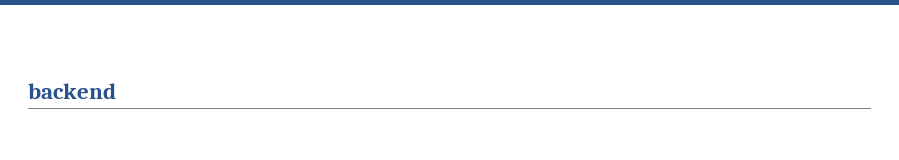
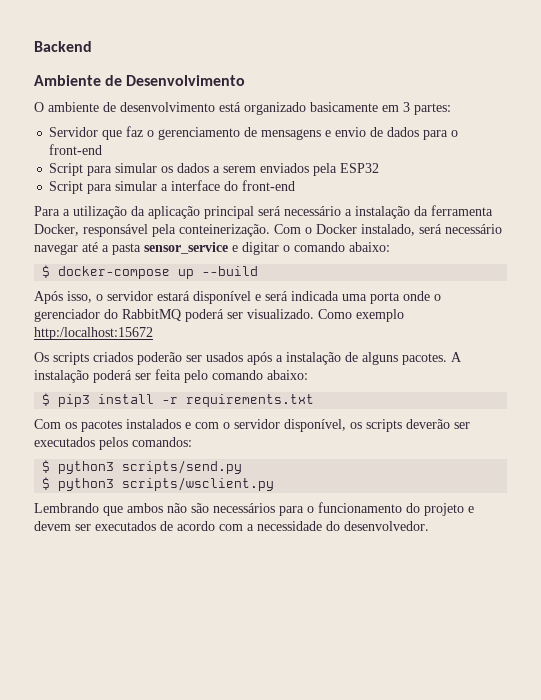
- backend
+ Backend
+ Ambiente de Desenvolvimento
+ O ambiente de desenvolvimento está organizado basicamente em 3 partes:
+ Servidor que faz o gerenciamento de mensagens e envio de dados para o front-end
+ Script para simular os dados a serem enviados pela ESP32
+ Script para simular a interface do front-end
+ Para a utilização da aplicação principal será necessário a instalação da ferramenta Docker, responsável pela conteinerização. Com o Docker instalado, será necessário navegar até a pasta sensor_service e digitar o comando abaixo:
+ $ docker-compose up --build
+ Após isso, o servidor estará disponível e será indicada uma porta onde o gerenciador do RabbitMQ poderá ser visualizado. Como exemplo http:/localhost:15672
+ Os scripts criados poderão ser usados após a instalação de alguns pacotes. A instalação poderá ser feita pelo comando abaixo:
+ $ pip3 install -r requirements.txt
+ Com os pacotes instalados e com o servidor disponível, os scripts deverão ser executados pelos comandos:
+ $ python3 scripts/send.py
+ $ python3 scripts/wsclient.py
+ Lembrando que ambos não são necessários para o funcionamento do projeto e devem ser executados de acordo com a necessidade do desenvolvedor.

